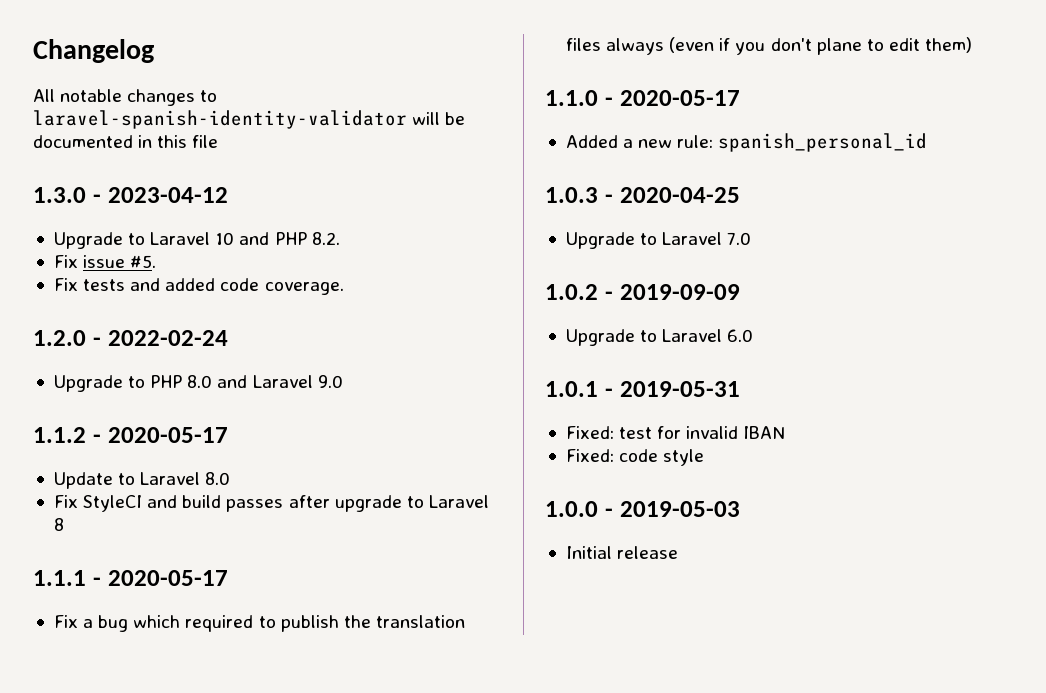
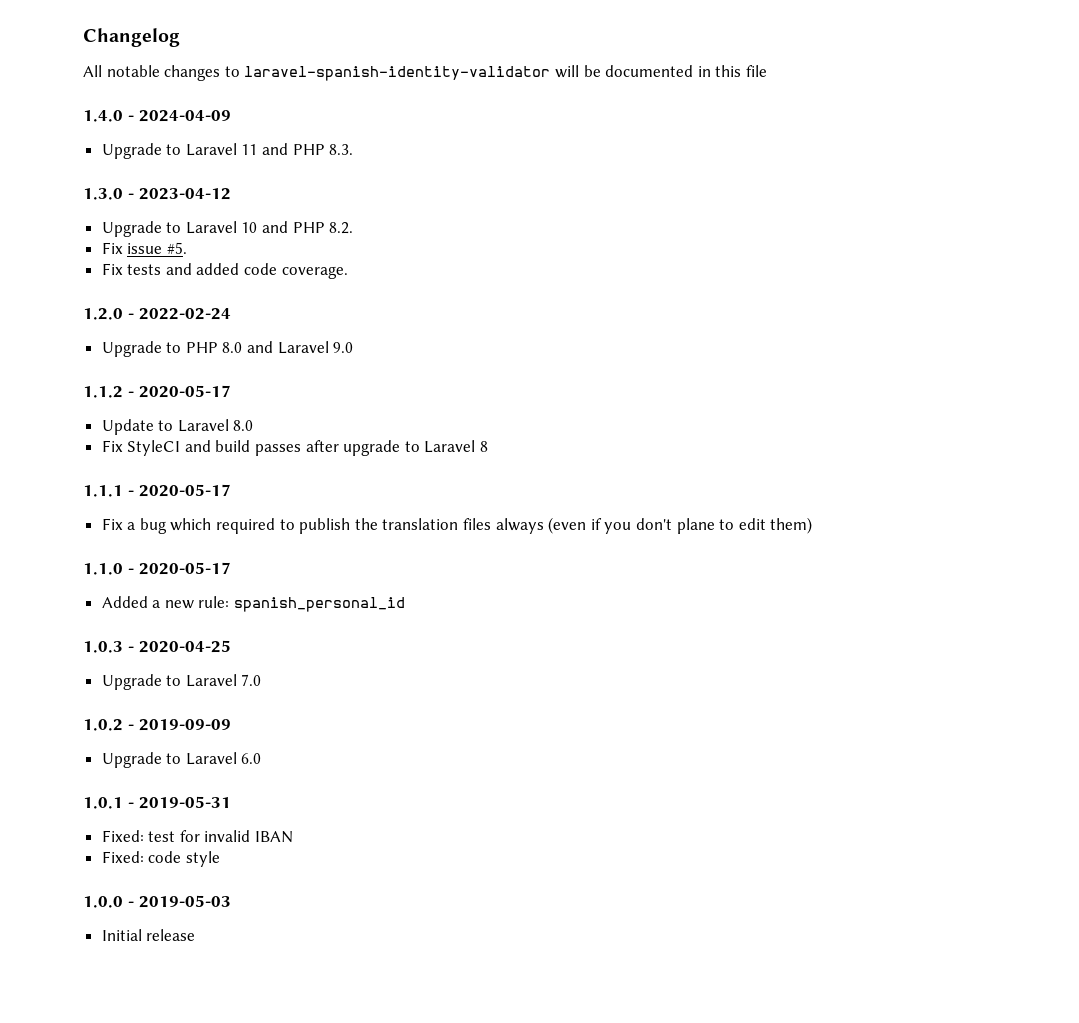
+ 1.4.0 - 2024-04-09
+ Upgrade to Laravel 11 and PHP 8.3.

